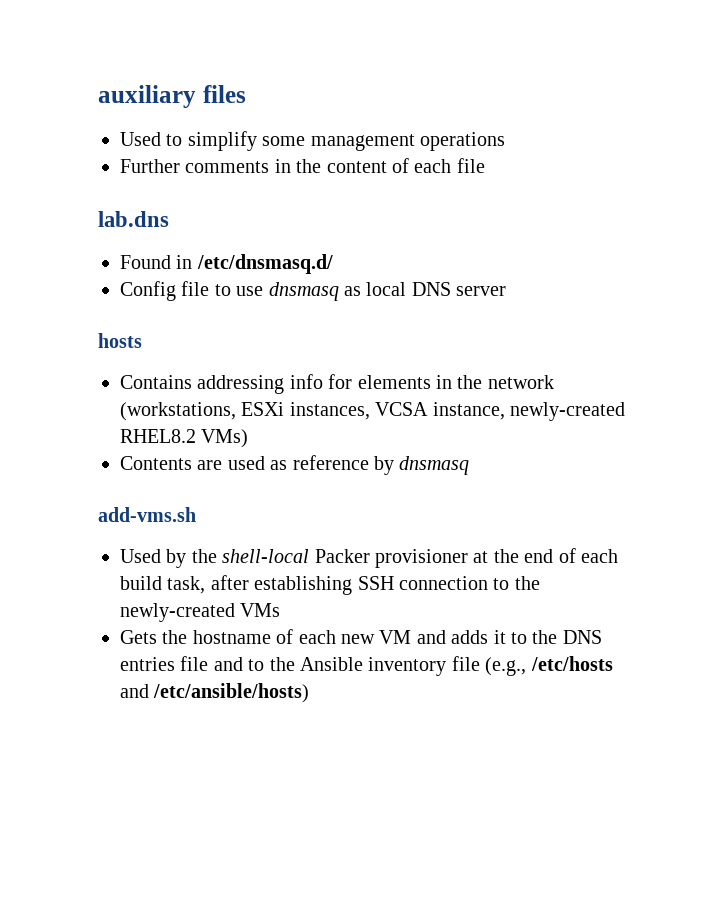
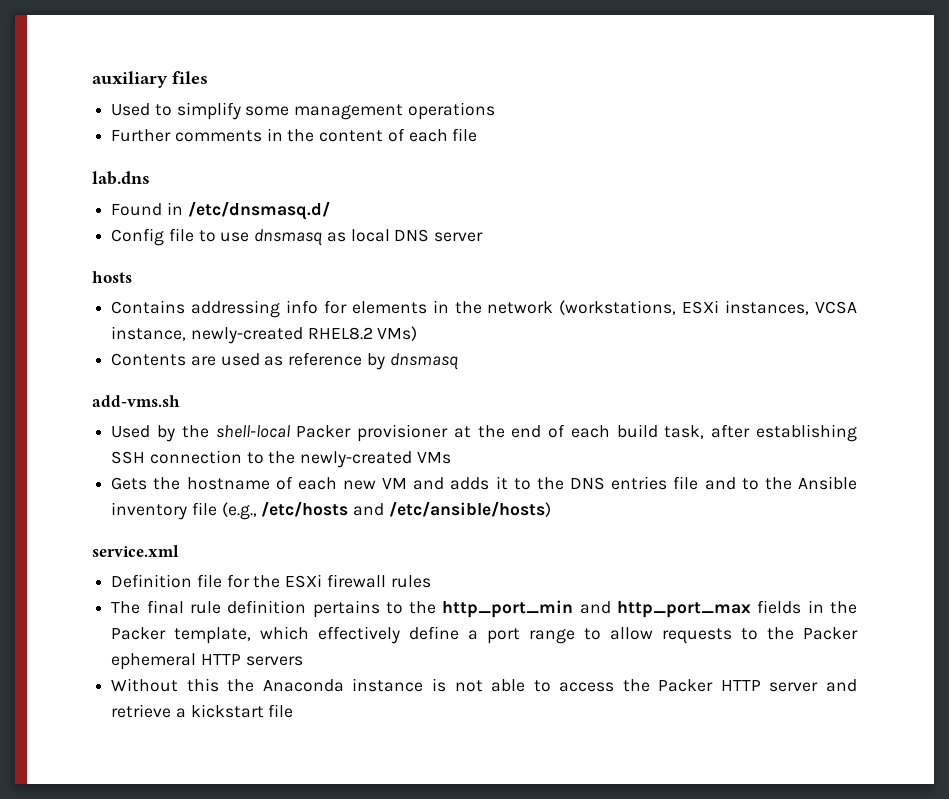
+ service.xml
+ Definition file for the ESXi firewall rules
+ The final rule definition pertains to the http_port_min and http_port_max fields in the Packer template, which effectively define a port range to allow requests to the Packer ephemeral HTTP servers
+ Without this the Anaconda instance is not able to access the Packer HTTP server and retrieve a kickstart file

